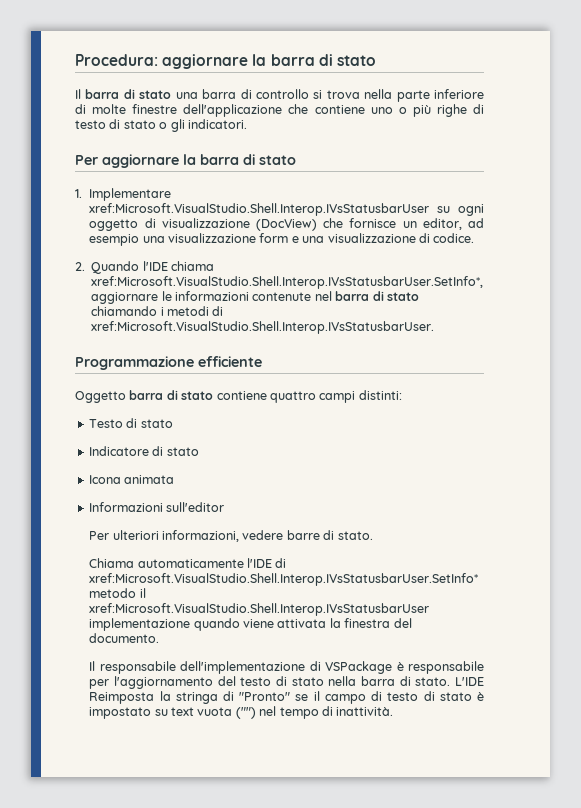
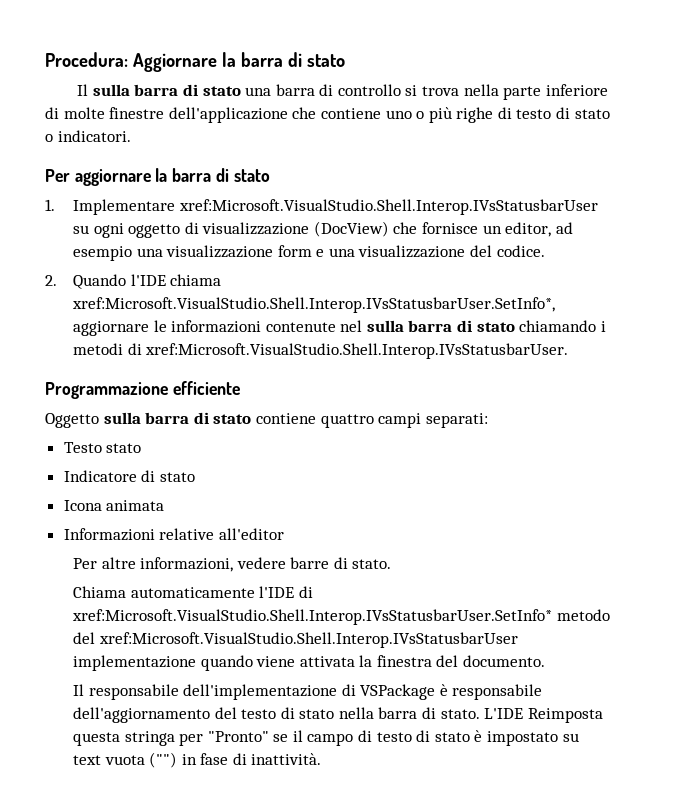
- Procedura: aggiornare la barra di stato
+ Procedura: Aggiornare la barra di stato
- Il barra di stato una barra di controllo si trova nella parte inferiore di molte finestre dell'applicazione che contiene uno o più righe di testo di stato o gli indicatori.
+ Il sulla barra di stato una barra di controllo si trova nella parte inferiore di molte finestre dell'applicazione che contiene uno o più righe di testo di stato o indicatori.
- 1. Implementare xref:Microsoft.VisualStudio.Shell.Interop.IVsStatusbarUser su ogni oggetto di visualizzazione (DocView) che fornisce un editor, ad esempio una visualizzazione form e una visualizzazione di codice.
+ 1. Implementare xref:Microsoft.VisualStudio.Shell.Interop.IVsStatusbarUser su ogni oggetto di visualizzazione (DocView) che fornisce un editor, ad esempio una visualizzazione form e una visualizzazione del codice.
- 2. Quando l'IDE chiama xref:Microsoft.VisualStudio.Shell.Interop.IVsStatusbarUser.SetInfo*, aggiornare le informazioni contenute nel barra di stato chiamando i metodi di xref:Microsoft.VisualStudio.Shell.Interop.IVsStatusbarUser.
+ 2. Quando l'IDE chiama xref:Microsoft.VisualStudio.Shell.Interop.IVsStatusbarUser.SetInfo*, aggiornare le informazioni contenute nel sulla barra di stato chiamando i metodi di xref:Microsoft.VisualStudio.Shell.Interop.IVsStatusbarUser.
- Oggetto barra di stato contiene quattro campi distinti:
+ Oggetto sulla barra di stato contiene quattro campi separati:
- Testo di stato
+ Testo stato
- Informazioni sull'editor
- Per ulteriori informazioni, vedere barre di stato.
+ Informazioni relative all'editor
+ Per altre informazioni, vedere barre di stato.
- Chiama automaticamente l'IDE di xref:Microsoft.VisualStudio.Shell.Interop.IVsStatusbarUser.SetInfo* metodo il xref:Microsoft.VisualStudio.Shell.Interop.IVsStatusbarUser implementazione quando viene attivata la finestra del documento.
+ Chiama automaticamente l'IDE di xref:Microsoft.VisualStudio.Shell.Interop.IVsStatusbarUser.SetInfo* metodo del xref:Microsoft.VisualStudio.Shell.Interop.IVsStatusbarUser implementazione quando viene attivata la finestra del documento.
- Il responsabile dell'implementazione di VSPackage è responsabile per l'aggiornamento del testo di stato nella barra di stato.
+ Il responsabile dell'implementazione di VSPackage è responsabile dell'aggiornamento del testo di stato nella barra di stato.
- L'IDE Reimposta la stringa di "Pronto" se il campo di testo di stato è impostato su text vuota ("") nel tempo di inattività.
+ L'IDE Reimposta questa stringa per "Pronto" se il campo di testo di stato è impostato su text vuota ("") in fase di inattività.

